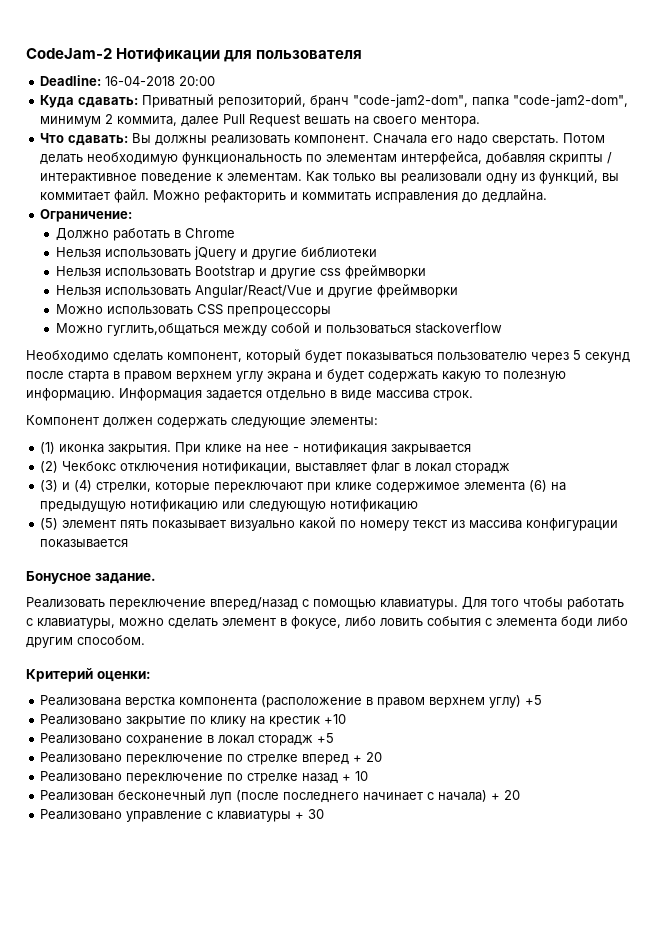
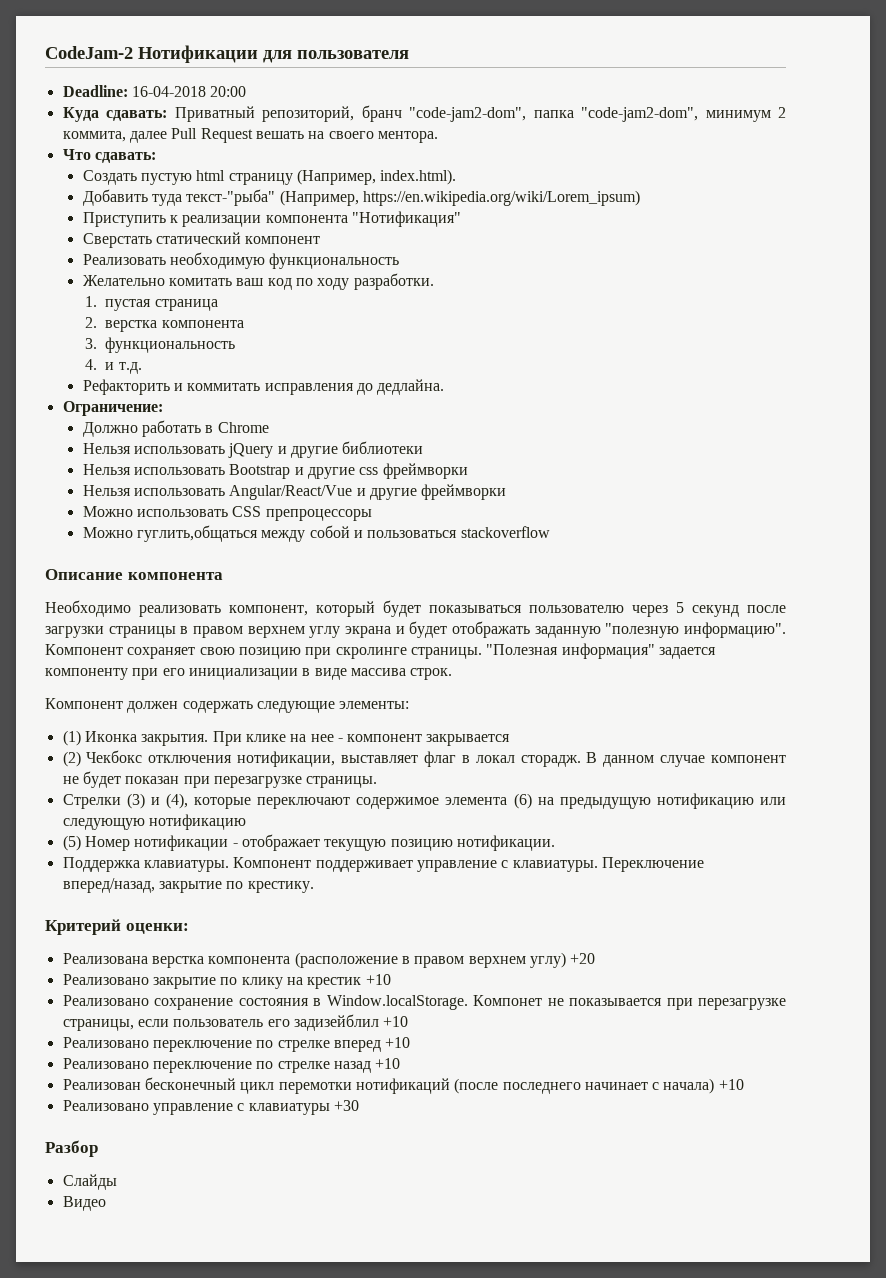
- Что сдавать: Вы должны реализовать компонент. Сначала его надо сверстать. Потом делать необходимую функциональность по элементам интерфейса, добавляя скрипты / интерактивное поведение к элементам. Как только вы реализовали одну из функций, вы коммитает файл. Можно рефакторить и коммитать исправления до дедлайна.
+ Что сдавать:
+ Создать пустую html страницу (Например, index.html).
+ Добавить туда текст-"рыба" (Например, https://en.wikipedia.org/wiki/Lorem_ipsum)
+ Приступить к реализации компонента "Нотификация"
+ Сверстать статический компонент
+ Реализовать необходимую функциональность
+ Желательно комитать ваш код по ходу разработки.
+ 1. пустая страница
+ 2. верстка компонента
+ 3. функциональность
+ 4. и т.д.
+ Рефакторить и коммитать исправления до дедлайна.
+ Описание компонента
- Необходимо сделать компонент, который будет показываться пользователю через 5 секунд после старта в правом верхнем углу экрана и будет содержать какую то полезную информацию. Информация задается отдельно в виде массива строк.
+ Необходимо реализовать компонент, который будет показываться пользователю через 5 секунд после загрузки страницы в правом верхнем углу экрана и будет отображать заданную "полезную информацию". Компонент сохраняет свою позицию при скролинге страницы. "Полезная информация" задается компоненту при его инициализации в виде массива строк.
- (1) иконка закрытия.
+ (1) Иконка закрытия.
- При клике на нее - нотификация закрывается
+ При клике на нее - компонент закрывается
- (2) Чекбокс отключения нотификации, выставляет флаг в локал сторадж
- (3) и (4) стрелки, которые переключают при клике содержимое элемента (6) на предыдущую нотификацию или следующую нотификацию
+ (2) Чекбокс отключения нотификации, выставляет флаг в локал сторадж. В данном случае компонент не будет показан при перезагрузке страницы.
+ Стрелки (3) и (4), которые переключают содержимое элемента (6) на предыдущую нотификацию или следующую нотификацию
- (5) элемент пять показывает визуально какой по номеру текст из массива конфигурации показывается
- Бонусное задание.
- Реализовать переключение вперед/назад с помощью клавиатуры. Для того чтобы работать с клавиатуры, можно сделать элемент в фокусе, либо ловить события с элемента боди либо другим способом.
+ (5) Номер нотификации - отображает текущую позицию нотификации.
+ Поддержка клавиатуры. Компонент поддерживает управление с клавиатуры. Переключение вперед/назад, закрытие по крестику.
- Реализована верстка компонента (расположение в правом верхнем углу) +5
+ Реализована верстка компонента (расположение в правом верхнем углу) +20
- Реализовано сохранение в локал сторадж +5
+ Реализовано сохранение состояния в Window.localStorage. Компонет не показывается при перезагрузке страницы, если пользователь его задизейблил +10
- Реализовано переключение по стрелке вперед + 20
+ Реализовано переключение по стрелке вперед +10
- Реализовано переключение по стрелке назад + 10
+ Реализовано переключение по стрелке назад +10
- Реализован бесконечный луп (после последнего начинает с начала) + 20
+ Реализован бесконечный цикл перемотки нотификаций (после последнего начинает с начала) +10
- Реализовано управление с клавиатуры + 30
+ Реализовано управление с клавиатуры +30
+ Разбор
+ Слайды
+ Видео

